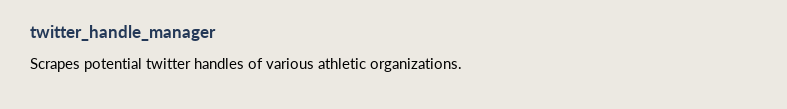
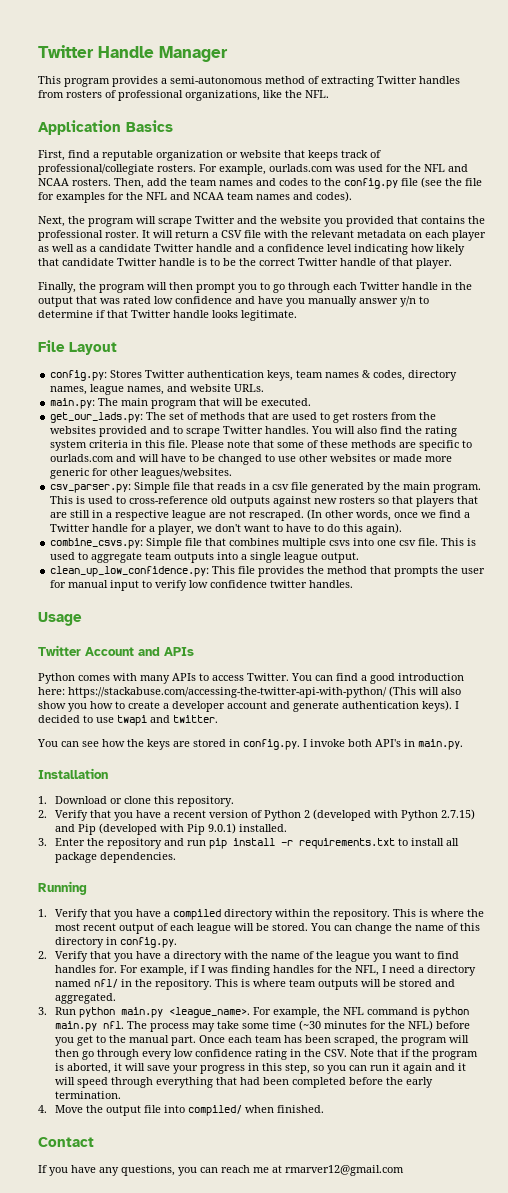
- twitter_handle_manager
- Scrapes potential twitter handles of various athletic organizations.
+ Twitter Handle Manager
+ This program provides a semi-autonomous method of extracting Twitter handles from rosters of professional organizations, like the NFL.
+ Application Basics
+ First, find a reputable organization or website that keeps track of professional/collegiate rosters. For example, ourlads.com was used for the NFL and NCAA rosters. Then, add the team names and codes to the config.py file (see the file for examples for the NFL and NCAA team names and codes).
+ Next, the program will scrape Twitter and the website you provided that contains the professional roster. It will return a CSV file with the relevant metadata on each player as well as a candidate Twitter handle and a confidence level indicating how likely that candidate Twitter handle is to be the correct Twitter handle of that player.
+ Finally, the program will then prompt you to go through each Twitter handle in the output that was rated low confidence and have you manually answer y/n to determine if that Twitter handle looks legitimate.
+ File Layout
+ config.py: Stores Twitter authentication keys, team names & codes, directory names, league names, and website URLs.
+ main.py: The main program that will be executed.
+ get_our_lads.py: The set of methods that are used to get rosters from the websites provided and to scrape Twitter handles. You will also find the rating system criteria in this file. Please note that some of these methods are specific to ourlads.com and will have to be changed to use other websites or made more generic for other leagues/websites.
+ csv_parser.py: Simple file that reads in a csv file generated by the main program. This is used to cross-reference old outputs against new rosters so that players that are still in a respective league are not rescraped. (In other words, once we find a Twitter handle for a player, we don't want to have to do this again).
+ combine_csvs.py: Simple file that combines multiple csvs into one csv file. This is used to aggregate team outputs into a single league output.
+ clean_up_low_confidence.py: This file provides the method that prompts the user for manual input to verify low confidence twitter handles.
+ Usage
+ Twitter Account and APIs
+ Python comes with many APIs to access Twitter. You can find a good introduction here: https://stackabuse.com/accessing-the-twitter-api-with-python/ (This will also show you how to create a developer account and generate authentication keys). I decided to use twapi and twitter.
+ You can see how the keys are stored in config.py. I invoke both API's in main.py.
+ Installation
+ 1. Download or clone this repository.
+ 2. Verify that you have a recent version of Python 2 (developed with Python 2.7.15) and Pip (developed with Pip 9.0.1) installed.
+ 3. Enter the repository and run pip install -r requirements.txt to install all package dependencies.
+ Running
+ 1. Verify that you have a compiled directory within the repository. This is where the most recent output of each league will be stored. You can change the name of this directory in config.py.
+ 2. Verify that you have a directory with the name of the league you want to find handles for. For example, if I was finding handles for the NFL, I need a directory named nfl/ in the repository. This is where team outputs will be stored and aggregated.
+ 3. Run python main.py <league_name>. For example, the NFL command is python main.py nfl. The process may take some time (~30 minutes for the NFL) before you get to the manual part. Once each team has been scraped, the program will then go through every low confidence rating in the CSV. Note that if the program is aborted, it will save your progress in this step, so you can run it again and it will speed through everything that had been completed before the early termination.
+ 4. Move the output file into compiled/ when finished.
+ Contact
+ If you have any questions, you can reach me at rmarver12@gmail.com

